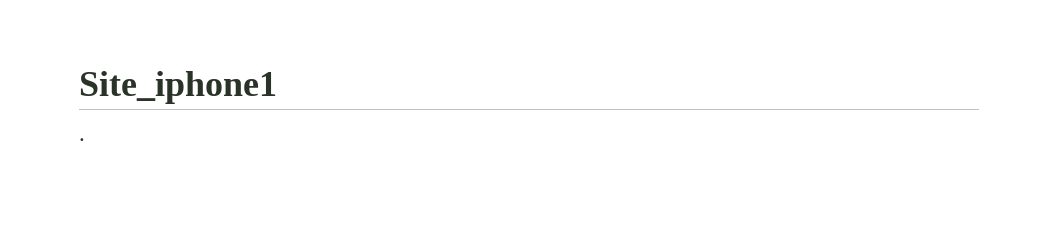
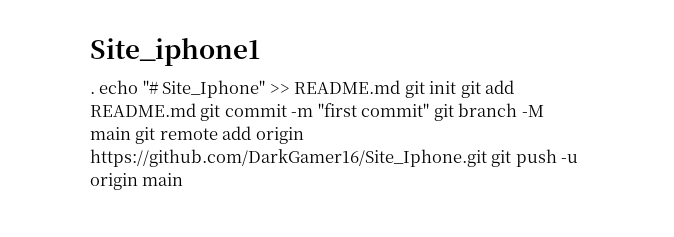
- .
+ . echo "# Site_Iphone" >> README.md git init git add README.md git commit -m "first commit" git branch -M main git remote add origin https://github.com/DarkGamer16/Site_Iphone.git git push -u origin main

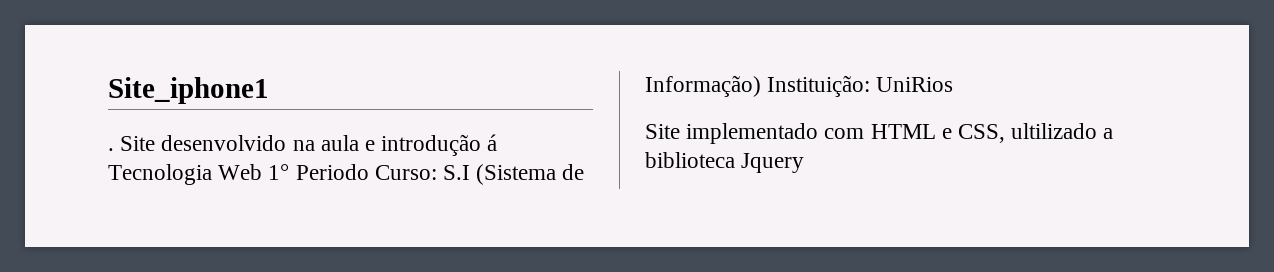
- . echo "# Site_Iphone" >> README.md git init git add README.md git commit -m "first commit" git branch -M main git remote add origin https://github.com/DarkGamer16/Site_Iphone.git git push -u origin main
+ . Site desenvolvido na aula e introdução á Tecnologia Web 1° Periodo Curso: S.I (Sistema de Informação) Instituição: UniRios
+ Site implementado com HTML e CSS, ultilizado a biblioteca Jquery

